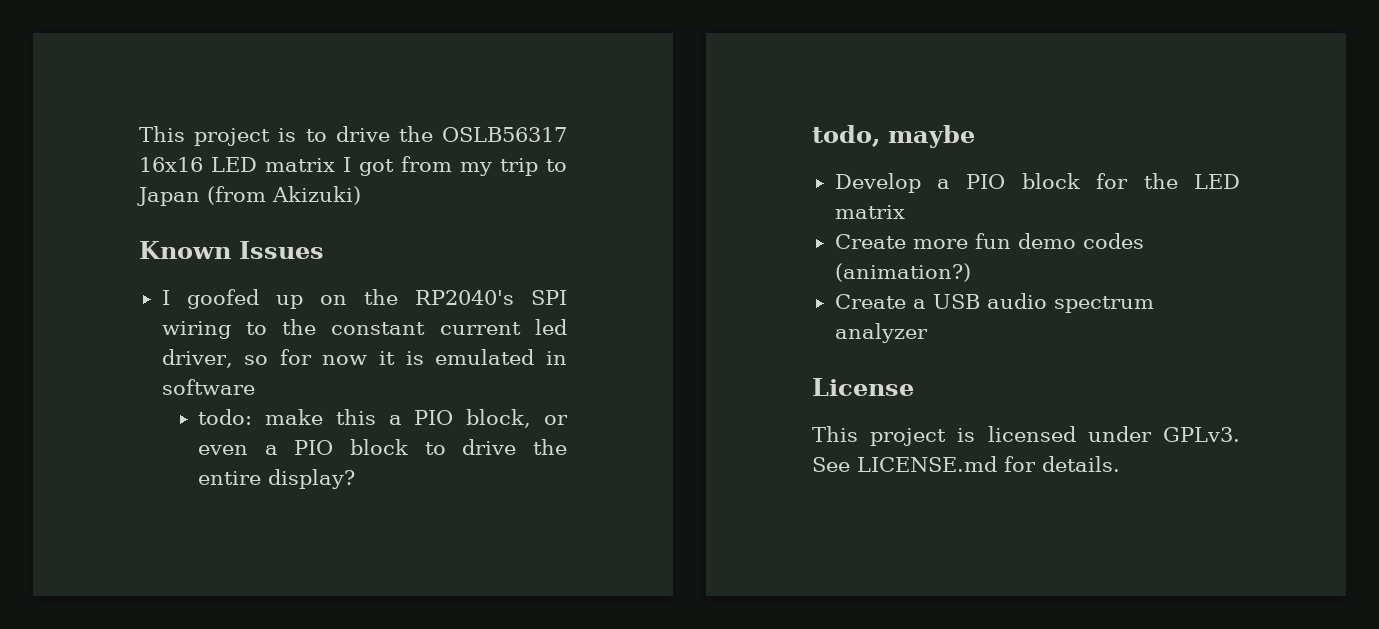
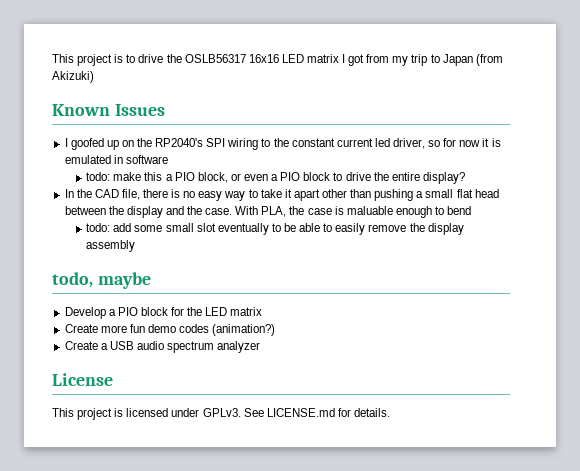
+ In the CAD file, there is no easy way to take it apart other than pushing a small flat head between the display and the case. With PLA, the case is maluable enough to bend
+ todo: add some small slot eventually to be able to easily remove the display assembly

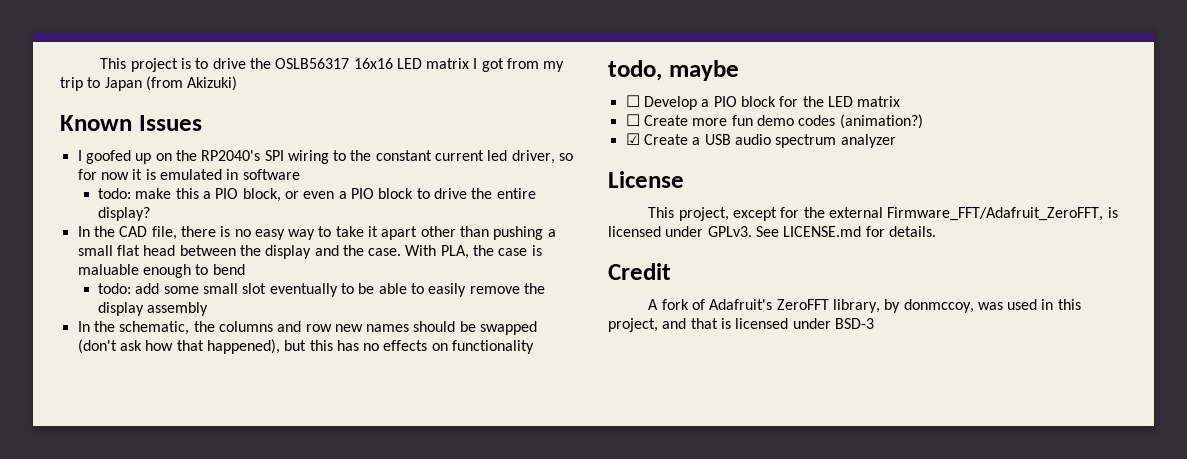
+ In the schematic, the columns and row new names should be swapped (don't ask how that happened), but this has no effects on functionality
- Develop a PIO block for the LED matrix
+ ☐ Develop a PIO block for the LED matrix
- Create more fun demo codes (animation?)
+ ☐ Create more fun demo codes (animation?)
- Create a USB audio spectrum analyzer
+ ☑ Create a USB audio spectrum analyzer
- This project is licensed under GPLv3.
+ This project, except for the external Firmware_FFT/Adafruit_ZeroFFT, is licensed under GPLv3.
+ Credit
+ A fork of Adafruit's ZeroFFT library, by donmccoy, was used in this project, and that is licensed under BSD-3

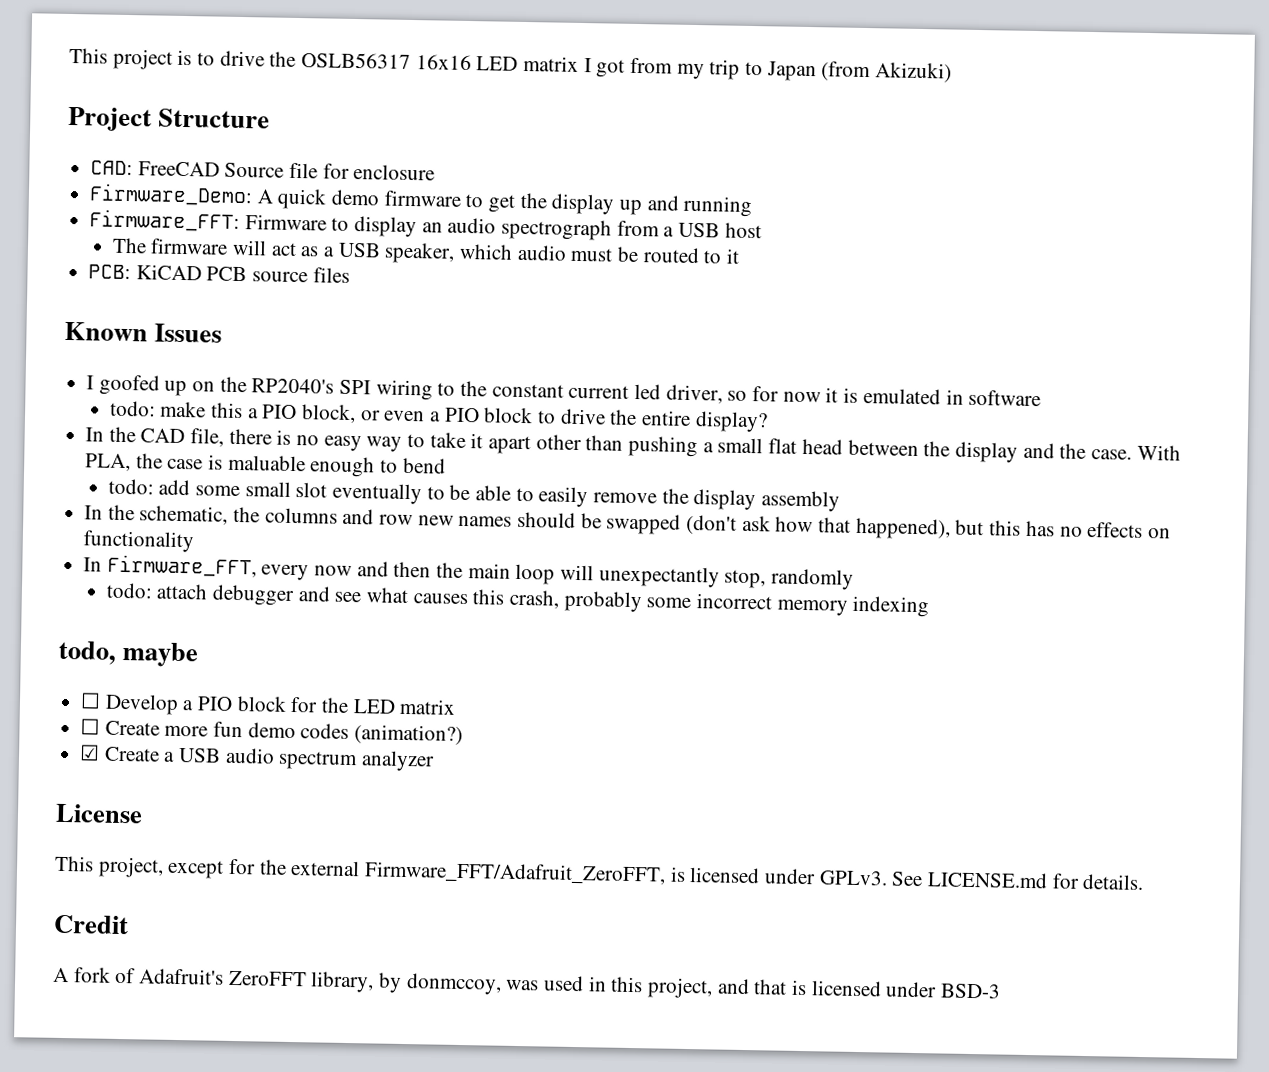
+ Project Structure
+ CAD: FreeCAD Source file for enclosure
+ Firmware_Demo: A quick demo firmware to get the display up and running
+ Firmware_FFT: Firmware to display an audio spectrograph from a USB host
+ The firmware will act as a USB speaker, which audio must be routed to it
+ PCB: KiCAD PCB source files
+ In Firmware_FFT, every now and then the main loop will unexpectantly stop, randomly
+ todo: attach debugger and see what causes this crash, probably some incorrect memory indexing

